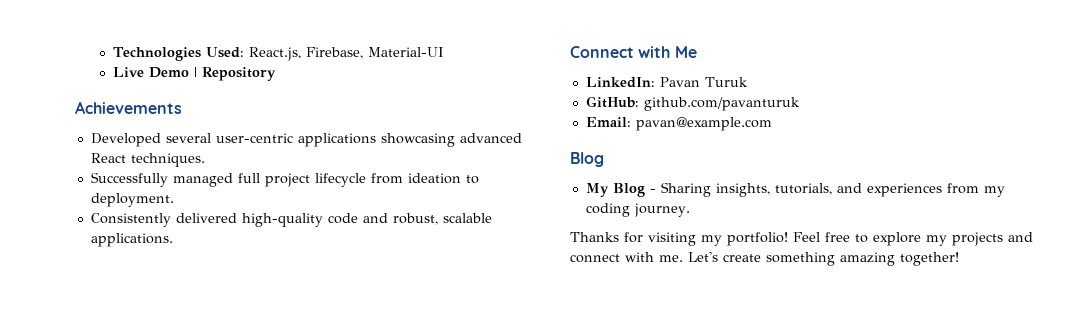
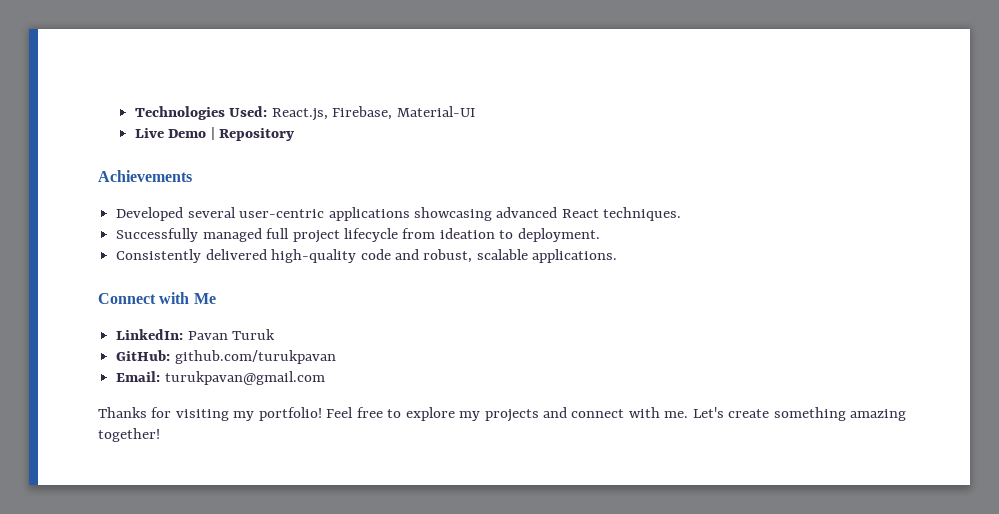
- GitHub: github.com/pavanturuk
+ GitHub: github.com/turukpavan
- Email: pavan@example.com
- Blog
- My Blog - Sharing insights, tutorials, and experiences from my coding journey.
+ Email: turukpavan@gmail.com

